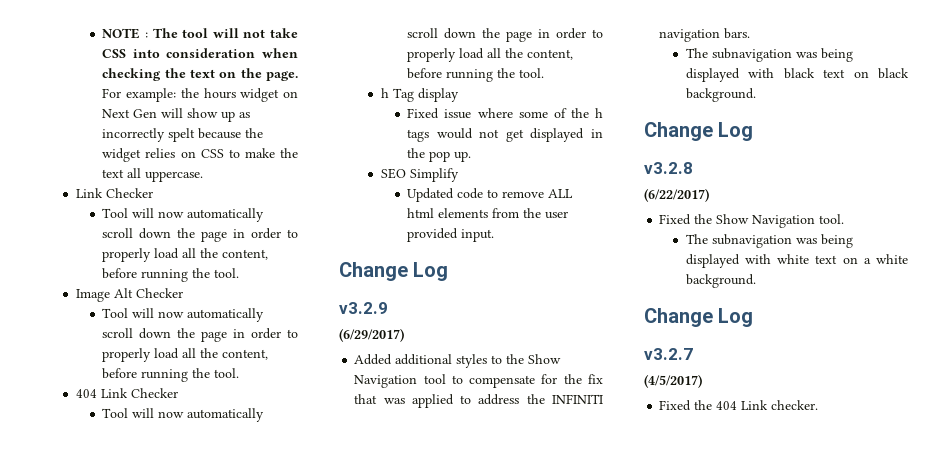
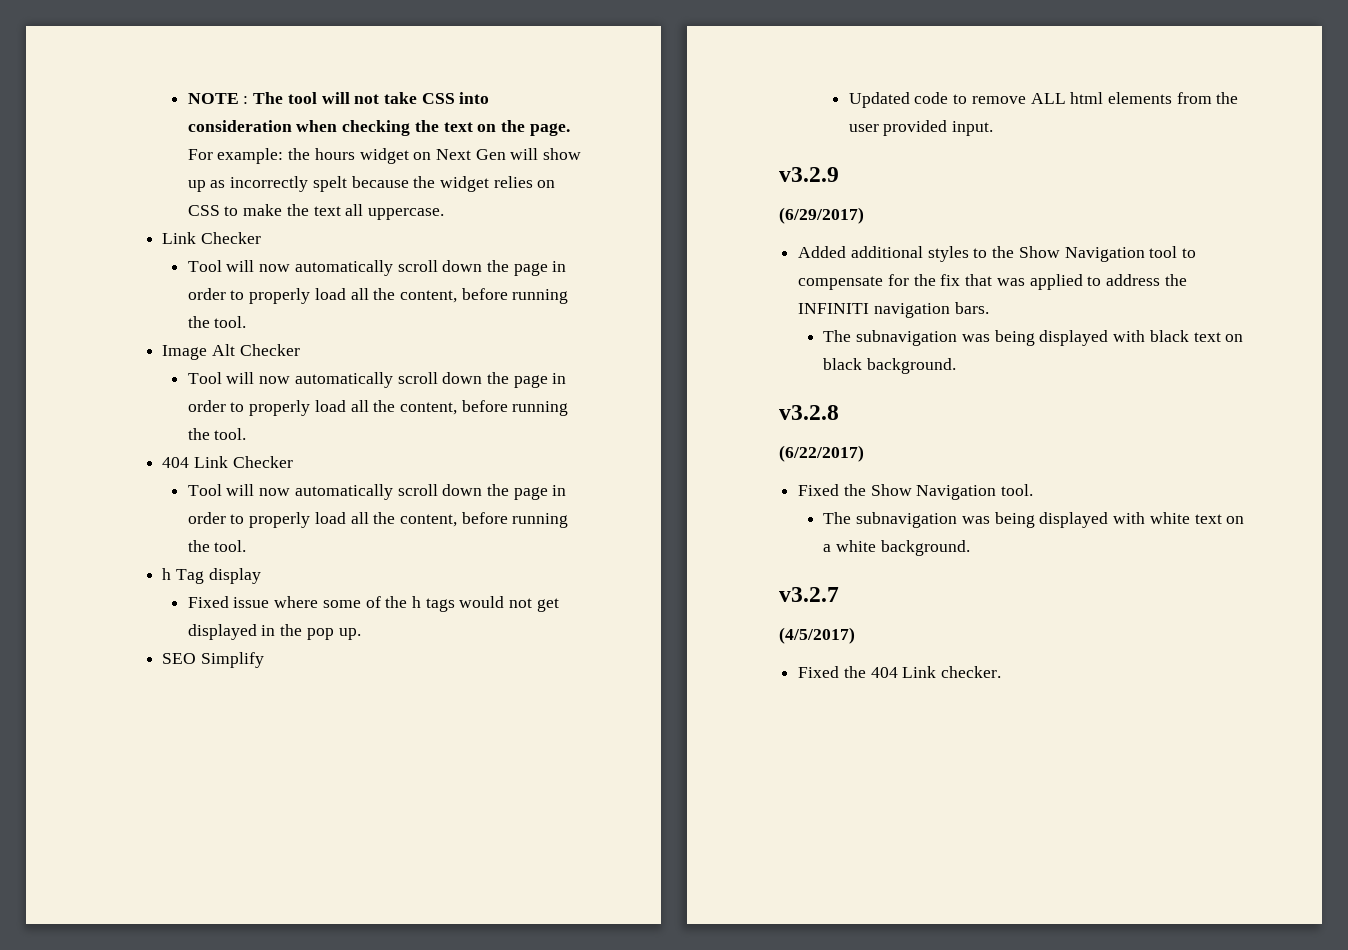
  Updated code to remove ALL html elements from the user provided input.
- Change Log
  The subnavigation was being displayed with black text on black background.
- Change Log
  The subnavigation was being displayed with white text on a white background.
- Change Log

